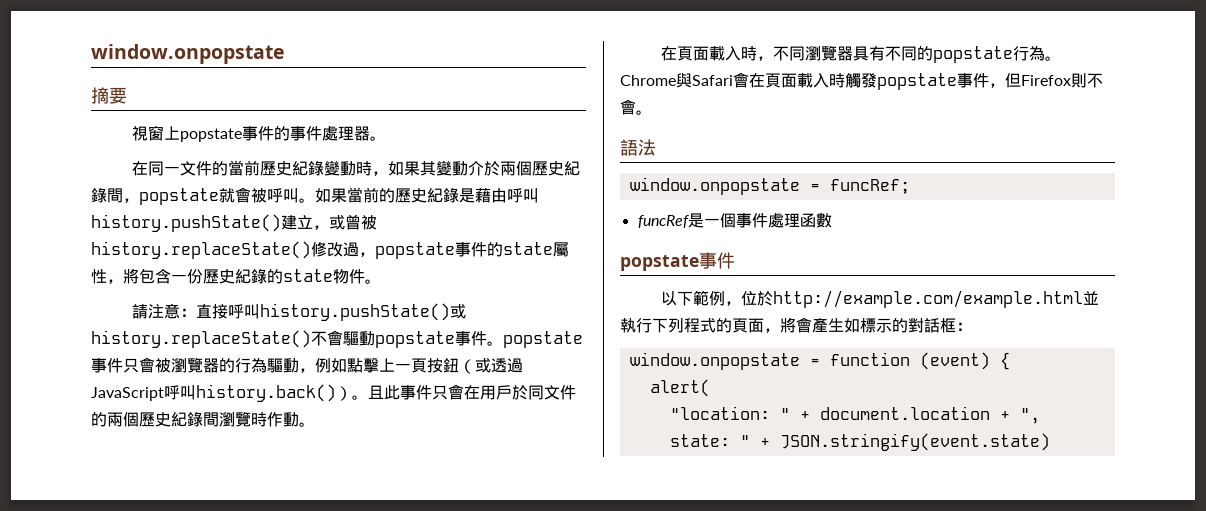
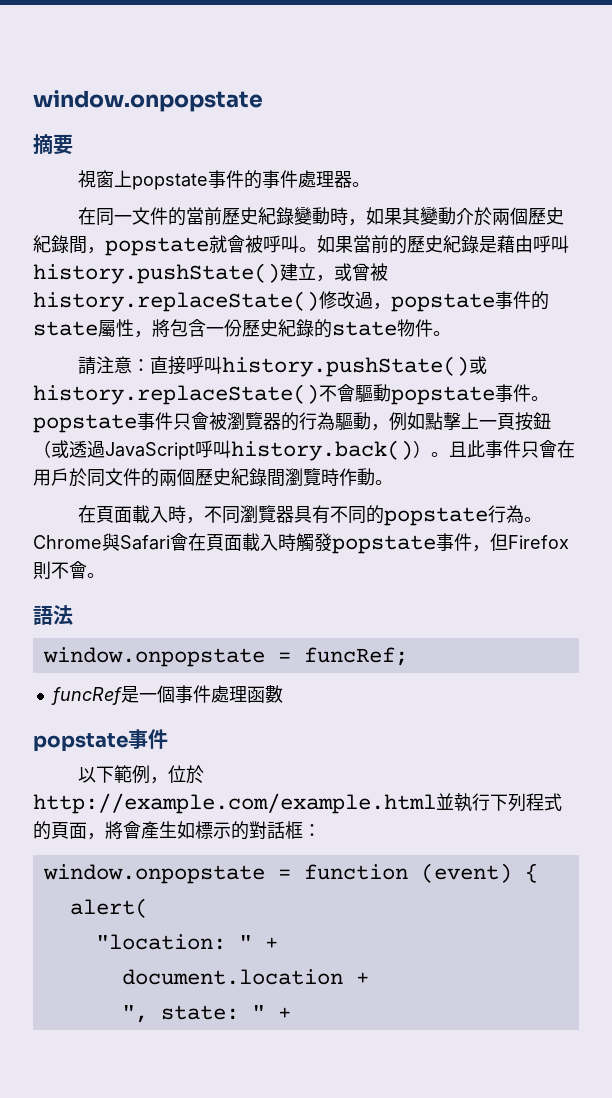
- "location: " + document.location + ", state: " + JSON.stringify(event.state)
+ "location: " +
+ document.location +
+ ", state: " +

